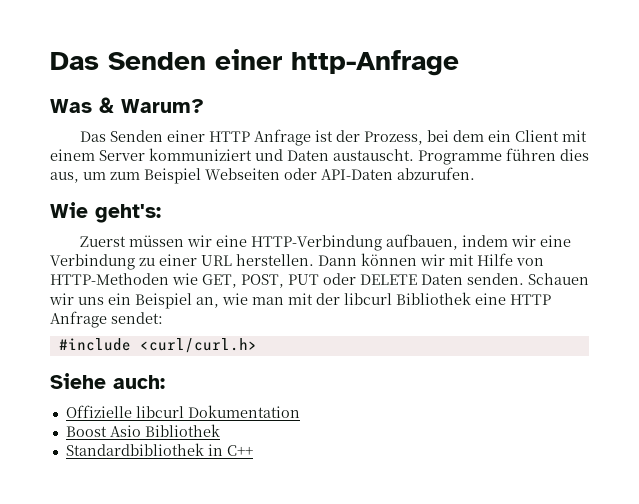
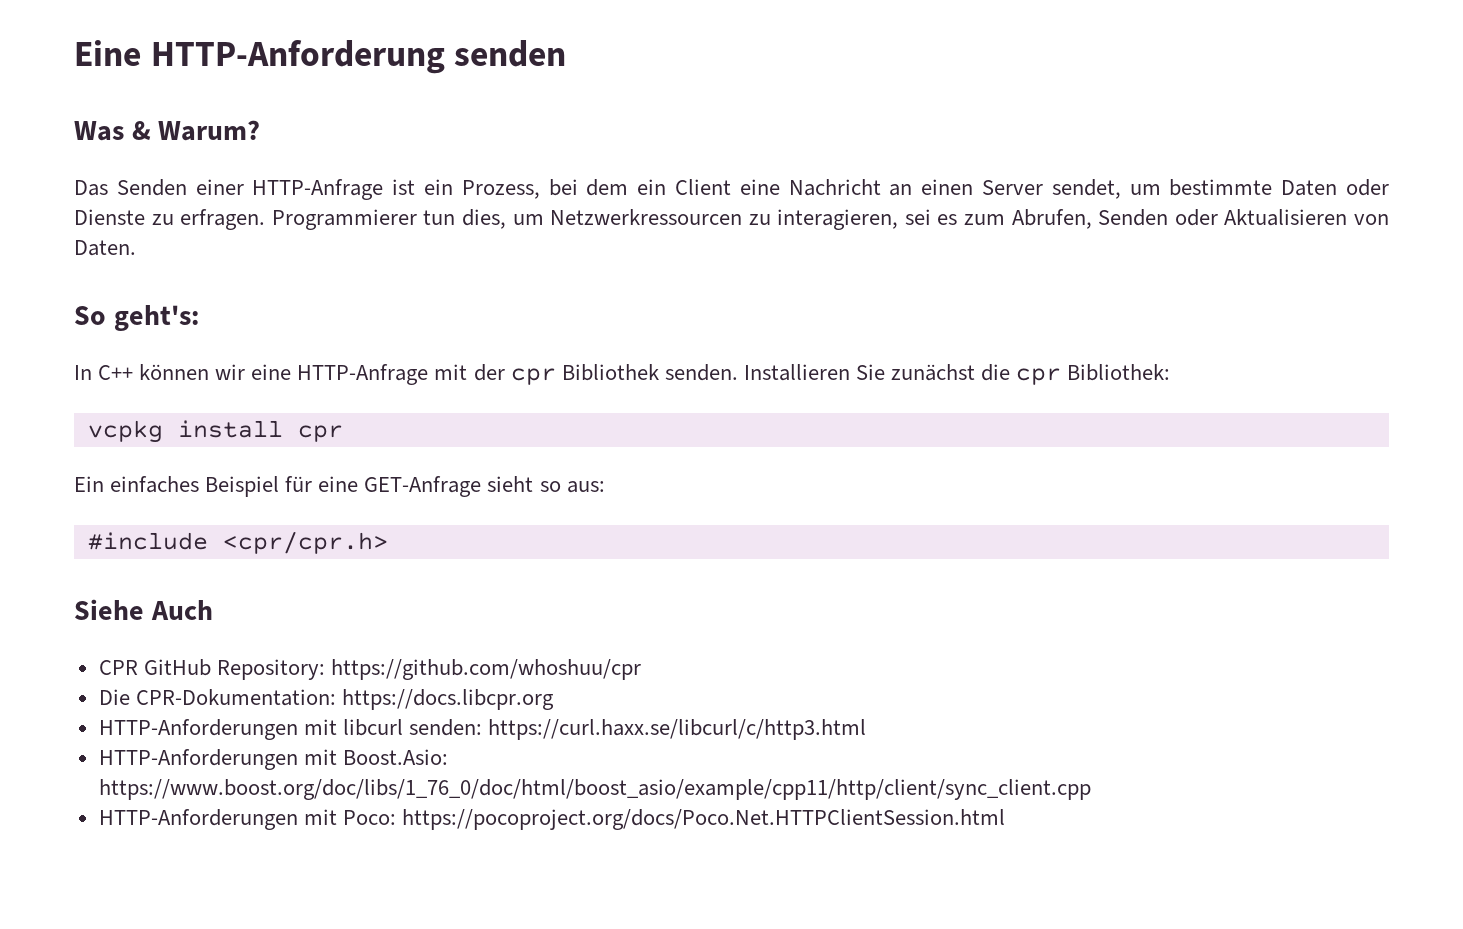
- Das Senden einer http-Anfrage
+ Eine HTTP-Anforderung senden
- Das Senden einer HTTP Anfrage ist der Prozess, bei dem ein Client mit einem Server kommuniziert und Daten austauscht. Programme führen dies aus, um zum Beispiel Webseiten oder API-Daten abzurufen.
- Wie geht's:
- Zuerst müssen wir eine HTTP-Verbindung aufbauen, indem wir eine Verbindung zu einer URL herstellen. Dann können wir mit Hilfe von HTTP-Methoden wie GET, POST, PUT oder DELETE Daten senden. Schauen wir uns ein Beispiel an, wie man mit der libcurl Bibliothek eine HTTP Anfrage sendet:
+ Das Senden einer HTTP-Anfrage ist ein Prozess, bei dem ein Client eine Nachricht an einen Server sendet, um bestimmte Daten oder Dienste zu erfragen. Programmierer tun dies, um Netzwerkressourcen zu interagieren, sei es zum Abrufen, Senden oder Aktualisieren von Daten.
+ So geht's:
+ In C++ können wir eine HTTP-Anfrage mit der cpr Bibliothek senden. Installieren Sie zunächst die cpr Bibliothek:
+ vcpkg install cpr
+ Ein einfaches Beispiel für eine GET-Anfrage sieht so aus:
- #include <curl/curl.h>
+ #include <cpr/cpr.h>
- Siehe auch:
- Offizielle libcurl Dokumentation
- Boost Asio Bibliothek
- Standardbibliothek in C++
+ Siehe Auch
+ CPR GitHub Repository: https://github.com/whoshuu/cpr
+ Die CPR-Dokumentation: https://docs.libcpr.org
+ HTTP-Anforderungen mit libcurl senden: https://curl.haxx.se/libcurl/c/http3.html
+ HTTP-Anforderungen mit Boost.Asio: https://www.boost.org/doc/libs/1_76_0/doc/html/boost_asio/example/cpp11/http/client/sync_client.cpp
+ HTTP-Anforderungen mit Poco: https://pocoproject.org/docs/Poco.Net.HTTPClientSession.html

